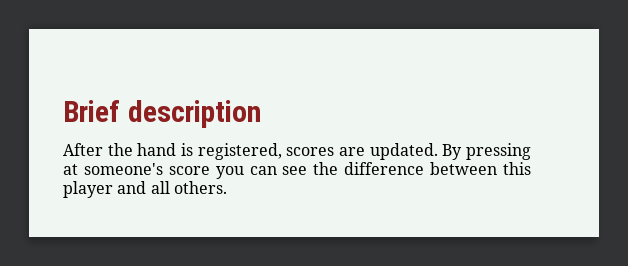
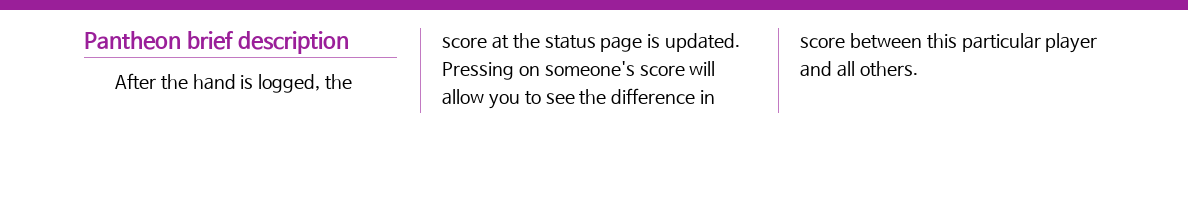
- Brief description
+ Pantheon brief description
- After the hand is registered, scores are updated. By pressing at someone's score you can see the difference between this player and all others.
+ After the hand is logged, the score at the status page is updated. Pressing on someone's score will allow you to see the difference in score between this particular player and all others.

